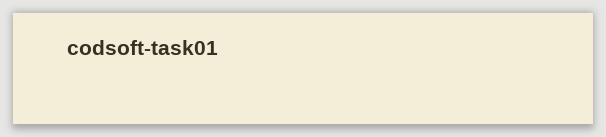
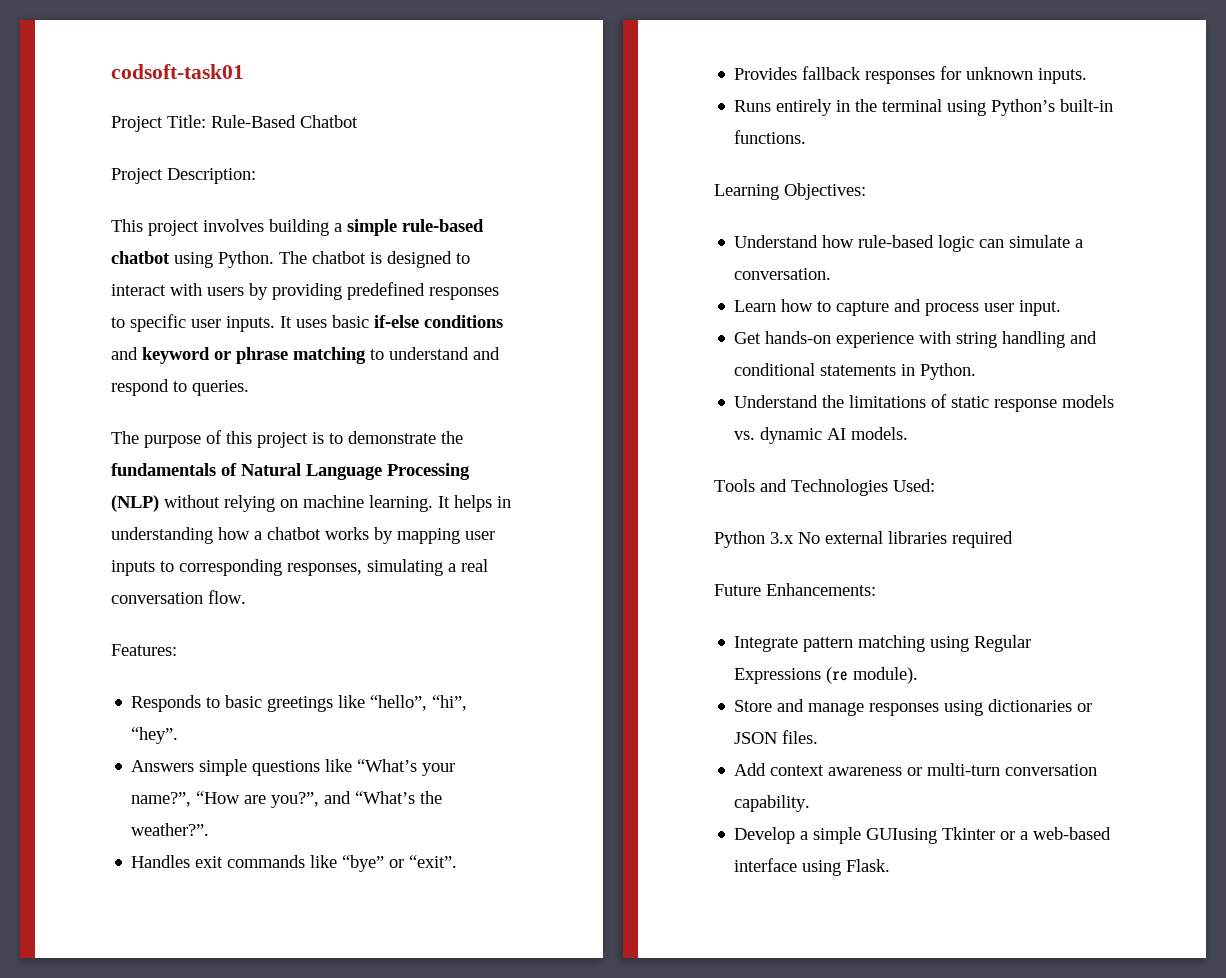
+ Project Title: Rule-Based Chatbot
+ Project Description:
+ This project involves building a simple rule-based chatbot using Python. The chatbot is designed to interact with users by providing predefined responses to specific user inputs. It uses basic if-else conditions and keyword or phrase matching to understand and respond to queries.
+ The purpose of this project is to demonstrate the fundamentals of Natural Language Processing (NLP) without relying on machine learning. It helps in understanding how a chatbot works by mapping user inputs to corresponding responses, simulating a real conversation flow.
+ Features:
+ Responds to basic greetings like “hello”, “hi”, “hey”.
+ Answers simple questions like “What’s your name?”, “How are you?”, and “What’s the weather?”.
+ Handles exit commands like “bye” or “exit”.
+ Provides fallback responses for unknown inputs.
+ Runs entirely in the terminal using Python’s built-in functions.
+ Learning Objectives:
+ Understand how rule-based logic can simulate a conversation.
+ Learn how to capture and process user input.
+ Get hands-on experience with string handling and conditional statements in Python.
+ Understand the limitations of static response models vs. dynamic AI models.
+ Tools and Technologies Used:
+ Python 3.x No external libraries required
+ Future Enhancements:
+ Integrate pattern matching using Regular Expressions (re module).
+ Store and manage responses using dictionaries or JSON files.
+ Add context awareness or multi-turn conversation capability.
+ Develop a simple GUIusing Tkinter or a web-based interface using Flask.

